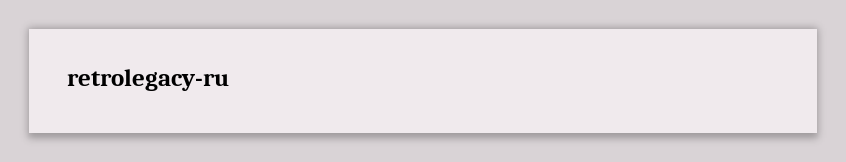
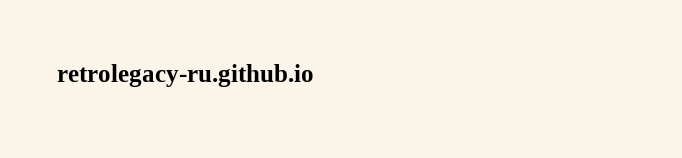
- retrolegacy-ru
+ retrolegacy-ru.github.io

